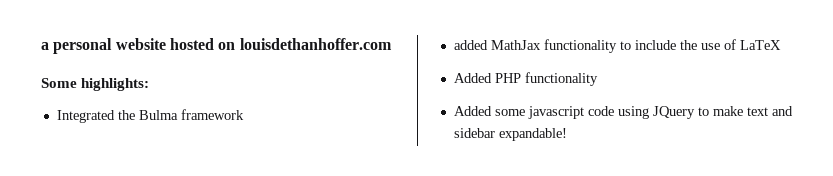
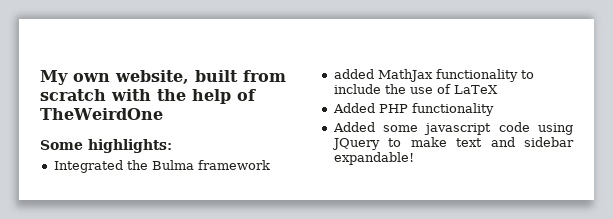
- a personal website hosted on louisdethanhoffer.com
+ My own website, built from scratch with the help of TheWeirdOne

